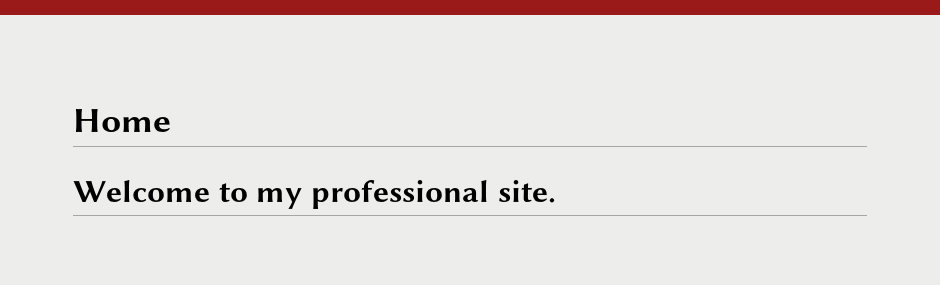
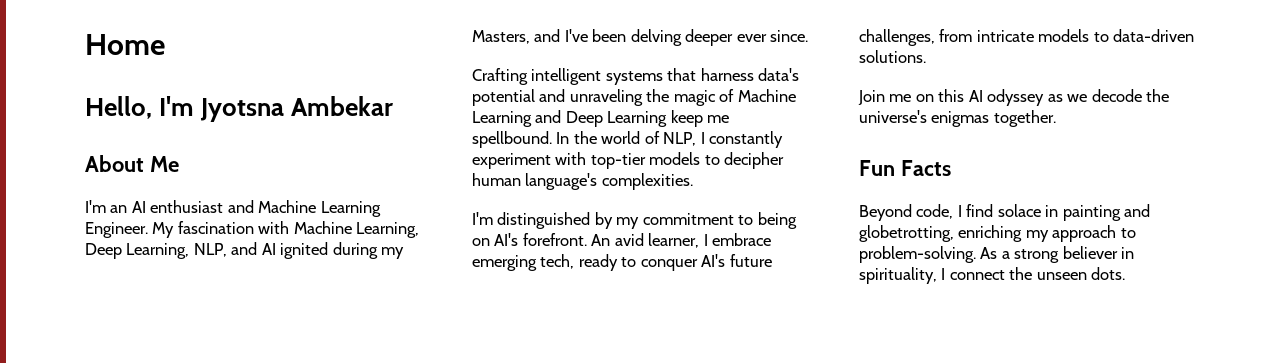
- Welcome to my professional site.
+ Hello, I'm Jyotsna Ambekar
+ About Me
+ I'm an AI enthusiast and Machine Learning Engineer. My fascination with Machine Learning, Deep Learning, NLP, and AI ignited during my Masters, and I've been delving deeper ever since.
+ Crafting intelligent systems that harness data's potential and unraveling the magic of Machine Learning and Deep Learning keep me spellbound. In the world of NLP, I constantly experiment with top-tier models to decipher human language's complexities.
+ I'm distinguished by my commitment to being on AI's forefront. An avid learner, I embrace emerging tech, ready to conquer AI's future challenges, from intricate models to data-driven solutions.
+ Join me on this AI odyssey as we decode the universe's enigmas together.
+ Fun Facts
+ Beyond code, I find solace in painting and globetrotting, enriching my approach to problem-solving. As a strong believer in spirituality, I connect the unseen dots.

